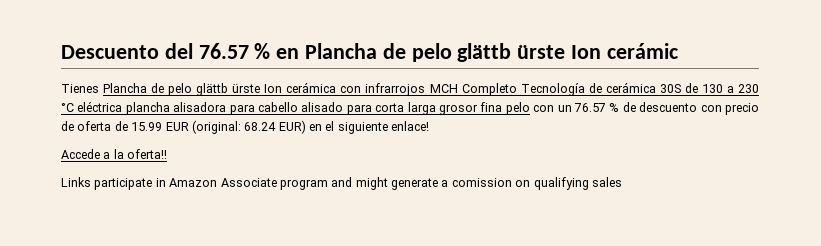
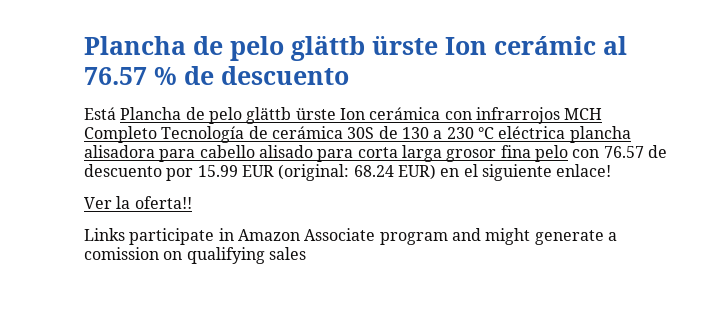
- Descuento del 76.57 % en Plancha de pelo glättb ürste Ion cerámic
- Tienes Plancha de pelo glättb ürste Ion cerámica con infrarrojos MCH Completo Tecnología de cerámica 30S de 130 a 230 °C eléctrica plancha alisadora para cabello alisado para corta larga grosor fina pelo con un 76.57 % de descuento con precio de oferta de 15.99 EUR (original: 68.24 EUR) en el siguiente enlace!
+ Plancha de pelo glättb ürste Ion cerámic al 76.57 % de descuento
+ Está Plancha de pelo glättb ürste Ion cerámica con infrarrojos MCH Completo Tecnología de cerámica 30S de 130 a 230 °C eléctrica plancha alisadora para cabello alisado para corta larga grosor fina pelo con 76.57 de descuento por 15.99 EUR (original: 68.24 EUR) en el siguiente enlace!
- Accede a la oferta!!
+ Ver la oferta!!

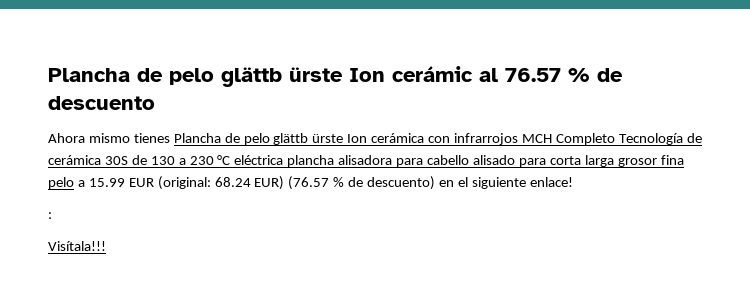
- Está Plancha de pelo glättb ürste Ion cerámica con infrarrojos MCH Completo Tecnología de cerámica 30S de 130 a 230 °C eléctrica plancha alisadora para cabello alisado para corta larga grosor fina pelo con 76.57 de descuento por 15.99 EUR (original: 68.24 EUR) en el siguiente enlace!
+ Ahora mismo tienes Plancha de pelo glättb ürste Ion cerámica con infrarrojos MCH Completo Tecnología de cerámica 30S de 130 a 230 °C eléctrica plancha alisadora para cabello alisado para corta larga grosor fina pelo a 15.99 EUR (original: 68.24 EUR) (76.57 % de descuento) en el siguiente enlace!
- Ver la oferta!!
- Links participate in Amazon Associate program and might generate a comission on qualifying sales
+ :
+ Visítala!!!

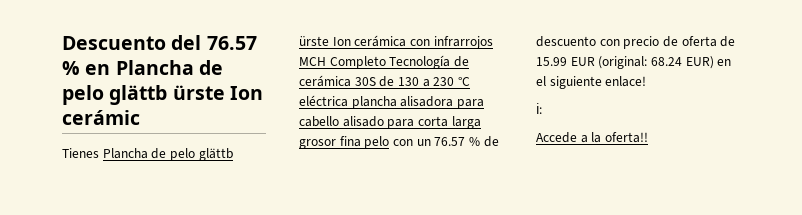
- Plancha de pelo glättb ürste Ion cerámic al 76.57 % de descuento
- Ahora mismo tienes Plancha de pelo glättb ürste Ion cerámica con infrarrojos MCH Completo Tecnología de cerámica 30S de 130 a 230 °C eléctrica plancha alisadora para cabello alisado para corta larga grosor fina pelo a 15.99 EUR (original: 68.24 EUR) (76.57 % de descuento) en el siguiente enlace!
+ Descuento del 76.57 % en Plancha de pelo glättb ürste Ion cerámic
+ Tienes Plancha de pelo glättb ürste Ion cerámica con infrarrojos MCH Completo Tecnología de cerámica 30S de 130 a 230 °C eléctrica plancha alisadora para cabello alisado para corta larga grosor fina pelo con un 76.57 % de descuento con precio de oferta de 15.99 EUR (original: 68.24 EUR) en el siguiente enlace!
- :
- Visítala!!!
+ ℹ:
+ Accede a la oferta!!

